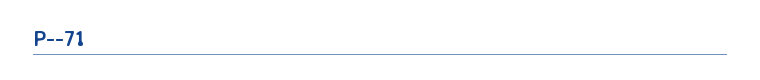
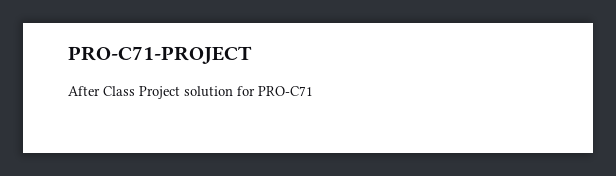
- P--71
+ PRO-C71-PROJECT
+ After Class Project solution for PRO-C71

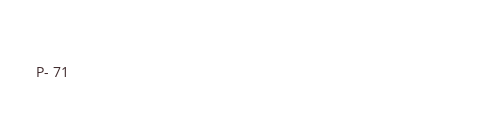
- PRO-C71-PROJECT
- After Class Project solution for PRO-C71
+ P- 71

